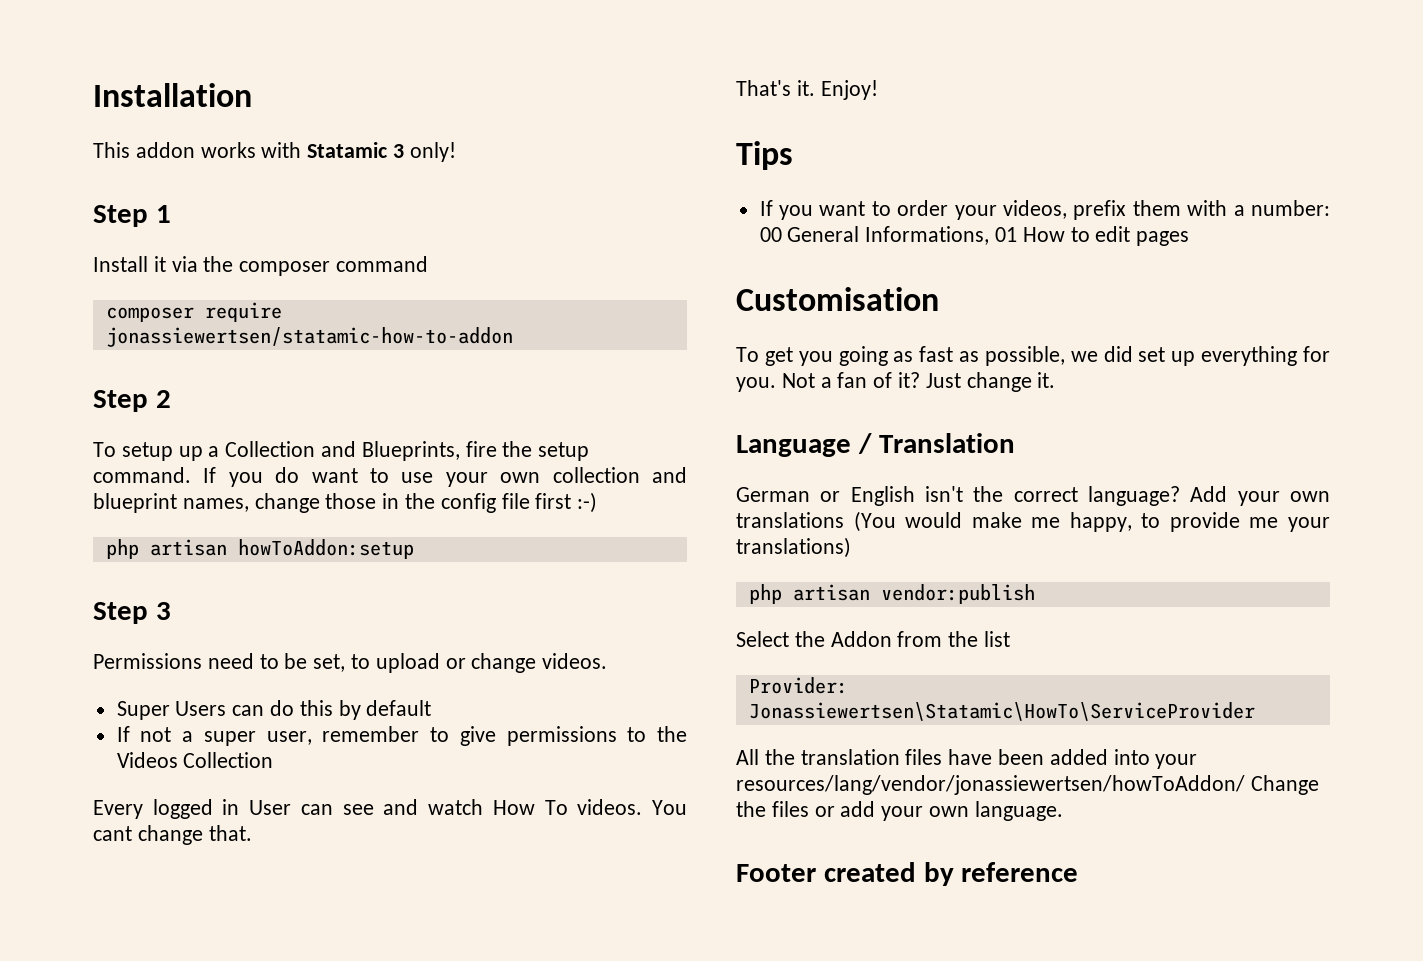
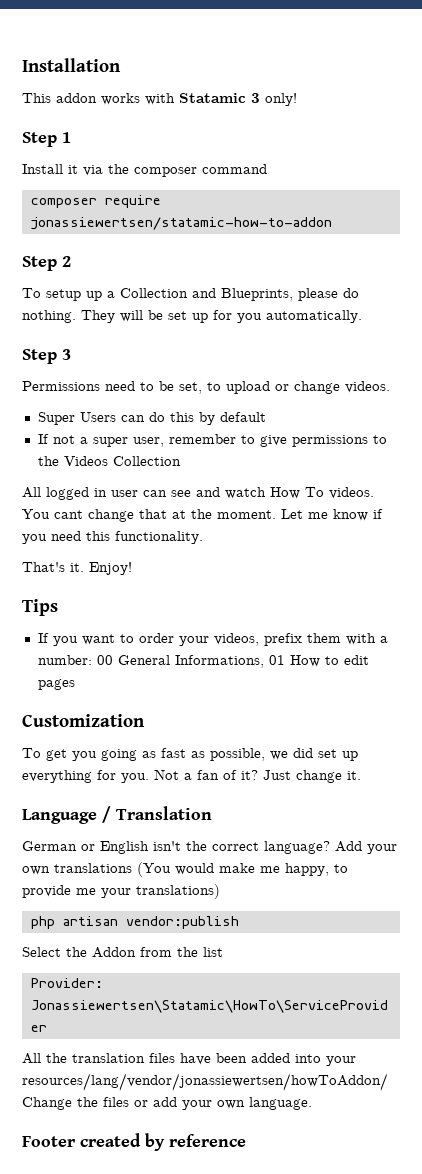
- To setup up a Collection and Blueprints, fire the setup command. If you do want to use your own collection and blueprint names, change those in the config file first :-)
- php artisan howToAddon:setup
+ To setup up a Collection and Blueprints, please do nothing. They will be set up for you automatically.
- Every logged in User can see and watch How To videos.
+ All logged in user can see and watch How To videos.
- You cant change that.
+ You cant change that at the moment. Let me know if you need this functionality.
- Customisation
+ Customization

